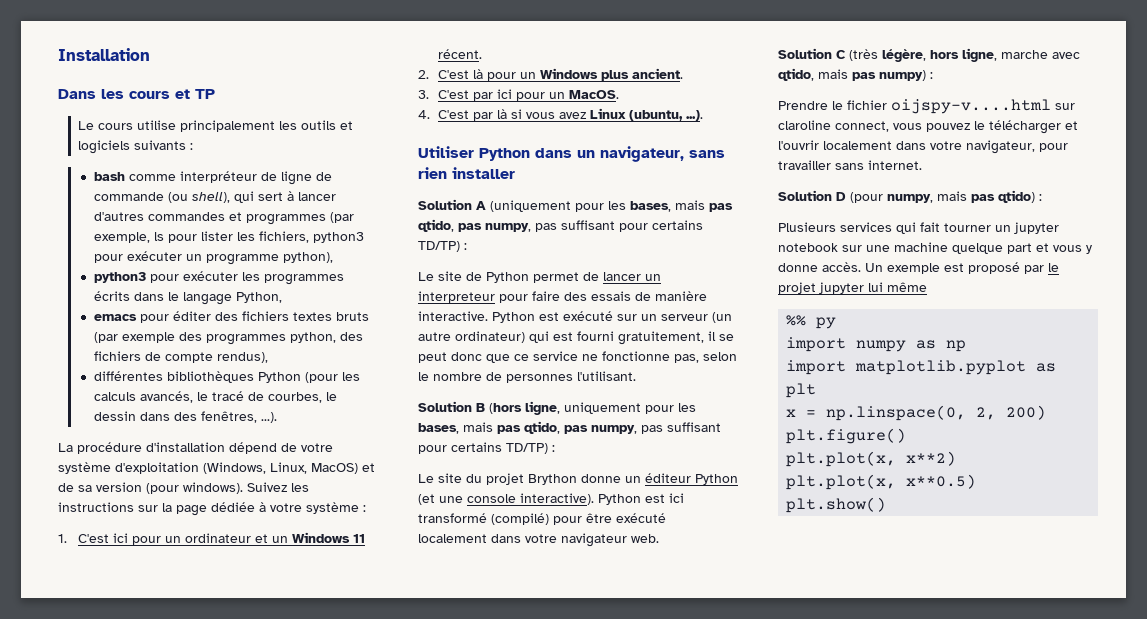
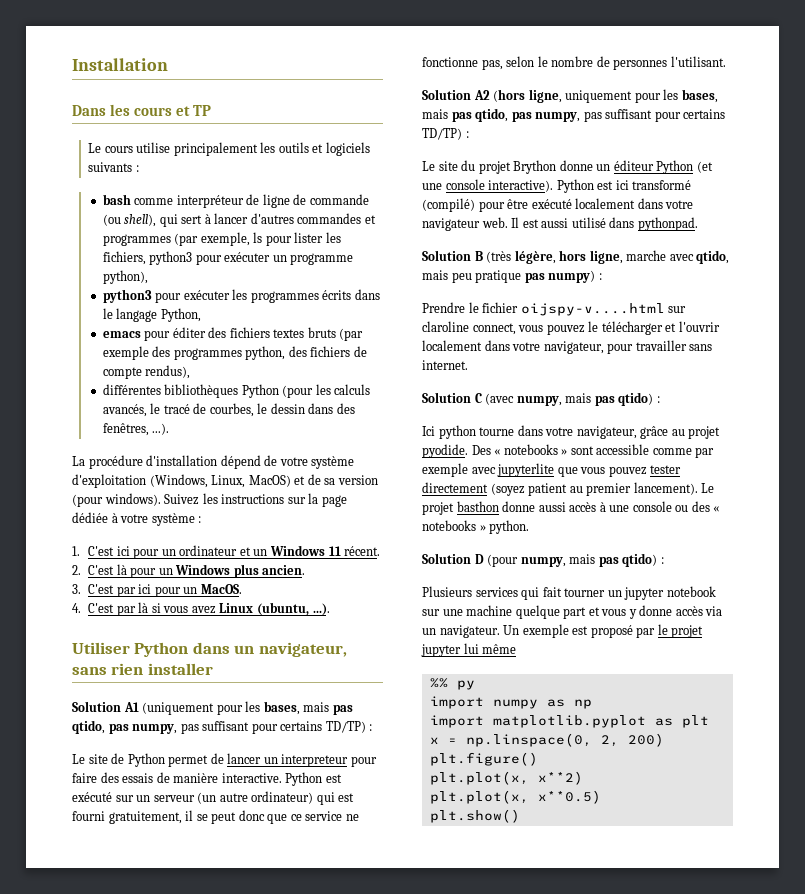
- 2. C'est là pour un Windows plus ancient.
+ 2. C'est là pour un Windows plus ancien.
- Solution A (uniquement pour les bases, mais pas qtido, pas numpy, pas suffisant pour certains TD/TP) :
+ Solution A1 (uniquement pour les bases, mais pas qtido, pas numpy, pas suffisant pour certains TD/TP) :
- Solution B (hors ligne, uniquement pour les bases, mais pas qtido, pas numpy, pas suffisant pour certains TD/TP) :
+ Solution A2 (hors ligne, uniquement pour les bases, mais pas qtido, pas numpy, pas suffisant pour certains TD/TP) :
- Python est ici transformé (compilé) pour être exécuté localement dans votre navigateur web.
- Solution C (très légère, hors ligne, marche avec qtido, mais pas numpy) :
+ Python est ici transformé (compilé) pour être exécuté localement dans votre navigateur web. Il est aussi utilisé dans pythonpad.
+ Solution B (très légère, hors ligne, marche avec qtido, mais peu pratique pas numpy) :
+ Solution C (avec numpy, mais pas qtido) :
+ Ici python tourne dans votre navigateur, grâce au projet pyodide. Des « notebooks » sont accessible comme par exemple avec jupyterlite que vous pouvez tester directement (soyez patient au premier lancement). Le projet basthon donne aussi accès à une console ou des « notebooks » python.
- Plusieurs services qui fait tourner un jupyter notebook sur une machine quelque part et vous y donne accès.
+ Plusieurs services qui fait tourner un jupyter notebook sur une machine quelque part et vous y donne accès via un navigateur.

